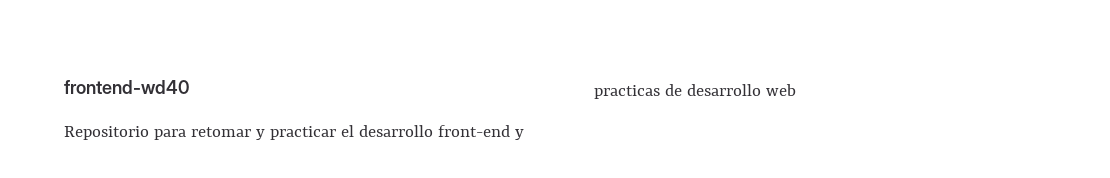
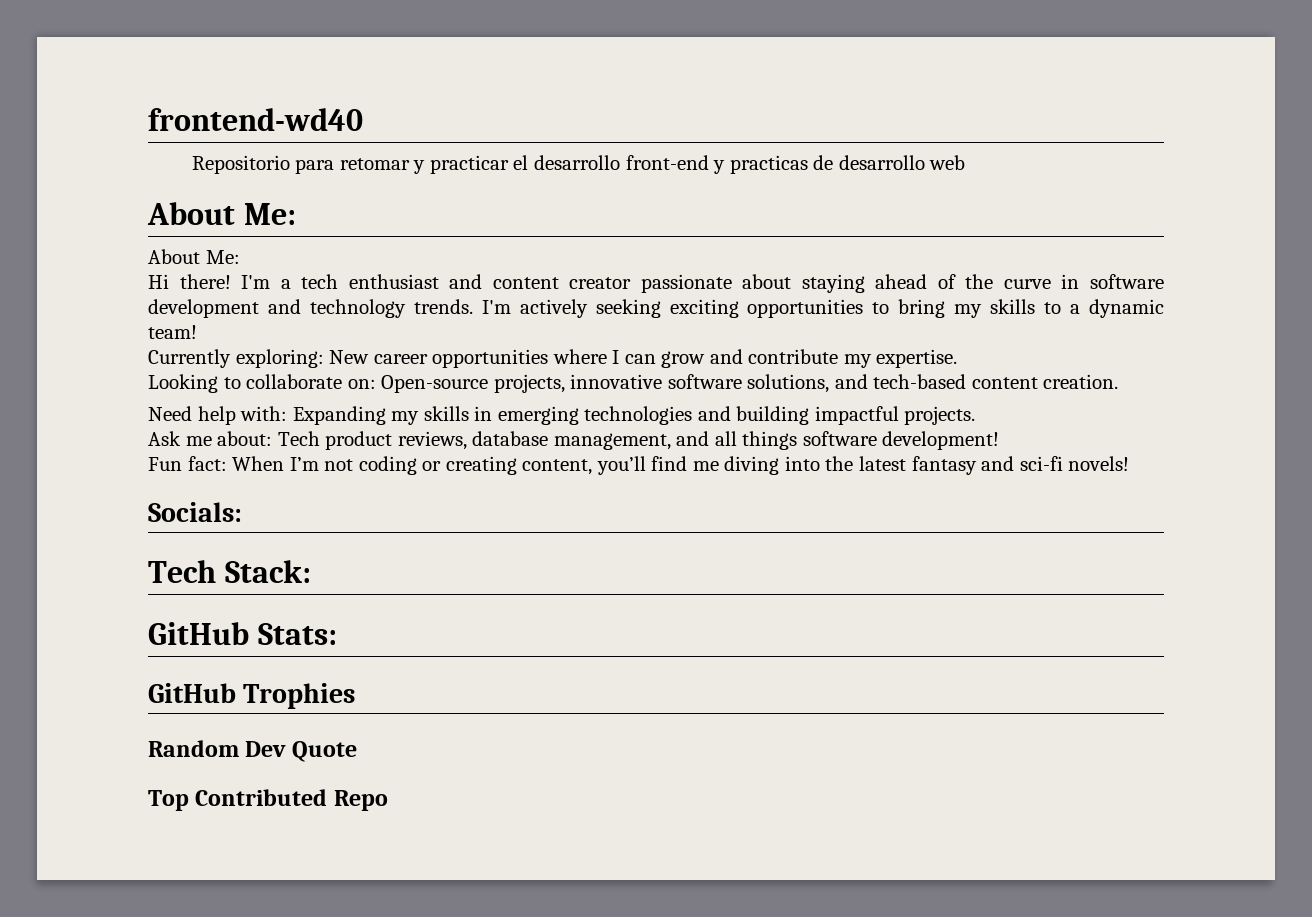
  Repositorio para retomar y practicar el desarrollo front-end y practicas de desarrollo web
+ About Me:
+ About Me:
+ Hi there! I'm a tech enthusiast and content creator passionate about staying ahead of the curve in software development and technology trends. I'm actively seeking exciting opportunities to bring my skills to a dynamic team!
+ Currently exploring: New career opportunities where I can grow and contribute my expertise.
+ Looking to collaborate on: Open-source projects, innovative software solutions, and tech-based content creation.
+ Need help with: Expanding my skills in emerging technologies and building impactful projects.
+ Ask me about: Tech product reviews, database management, and all things software development!
+ Fun fact: When I’m not coding or creating content, you’ll find me diving into the latest fantasy and sci-fi novels!
+ Socials:
+ Tech Stack:
+ GitHub Stats:
+ GitHub Trophies
+ Random Dev Quote
+ Top Contributed Repo

